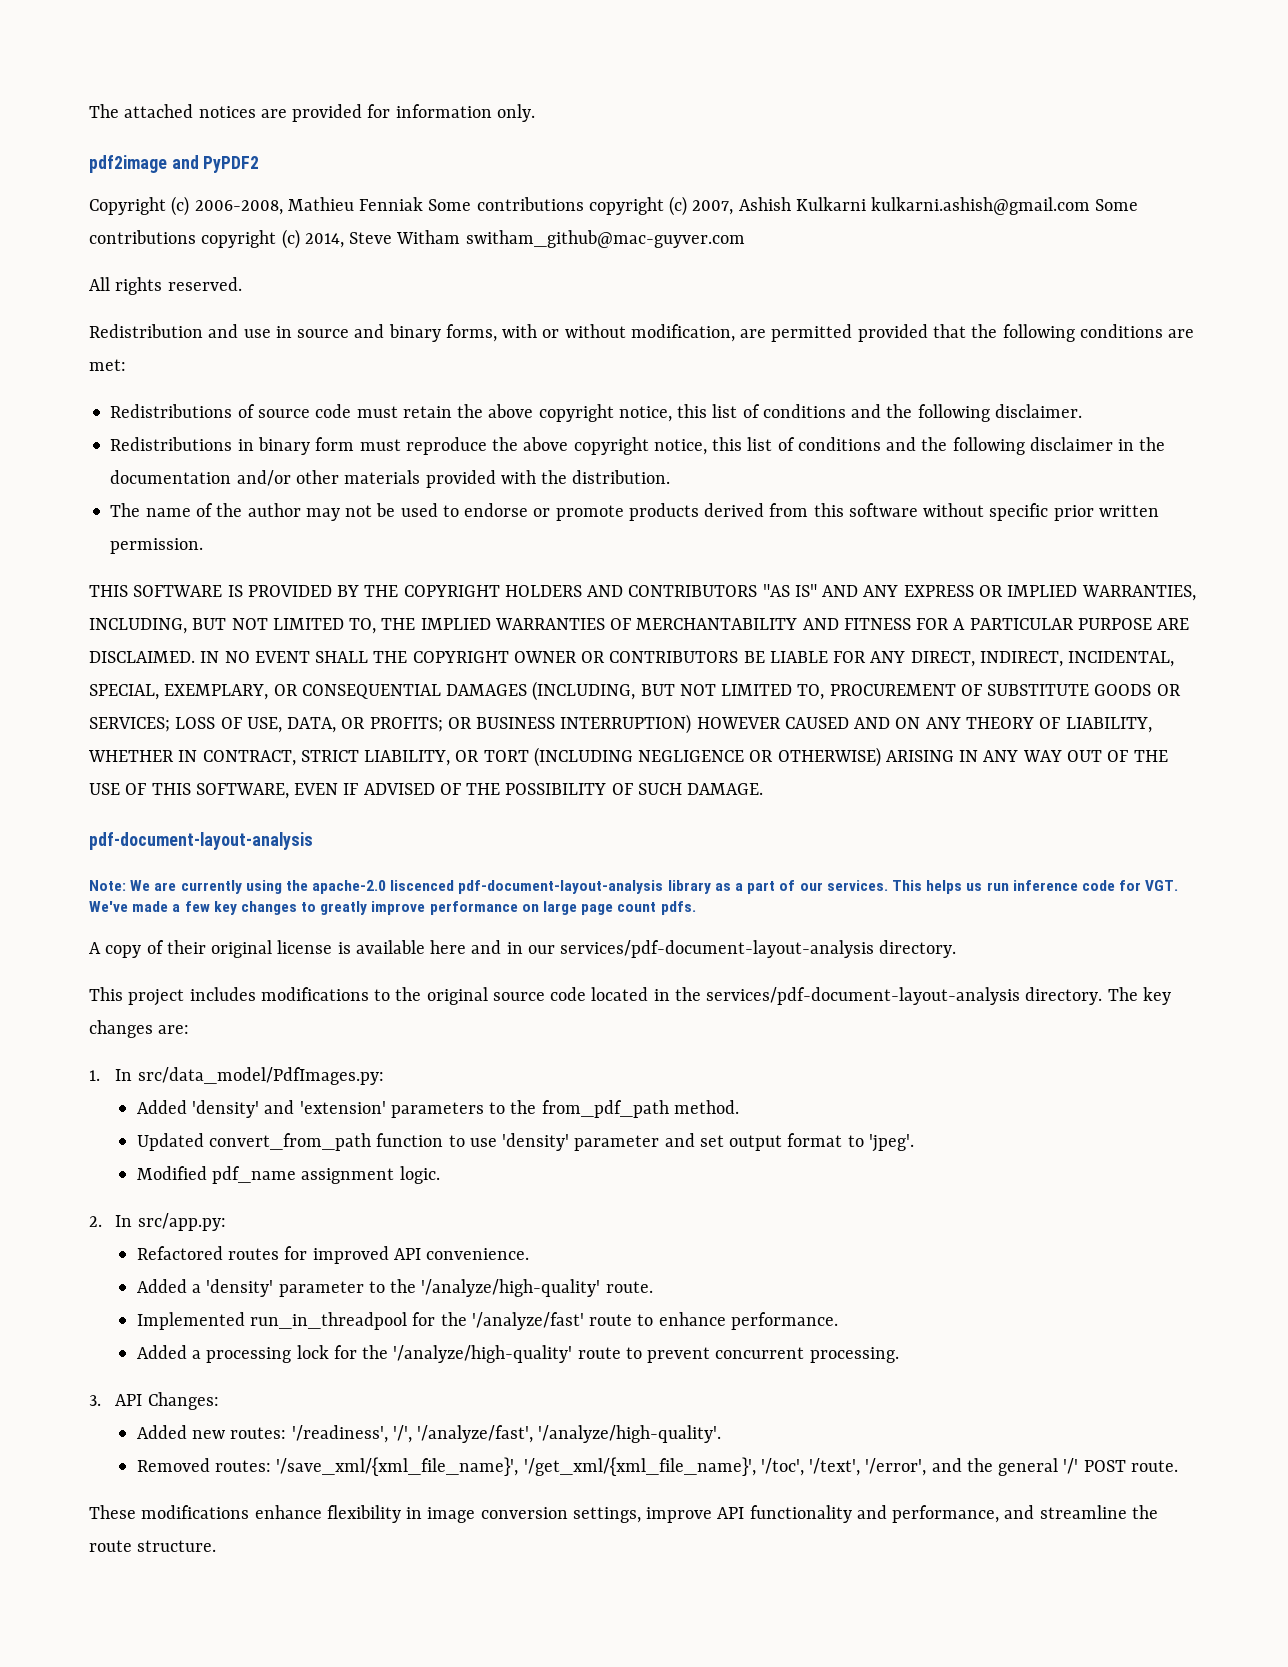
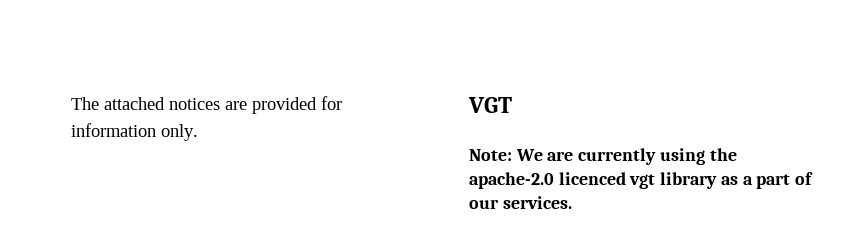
- pdf2image and PyPDF2
- Copyright (c) 2006-2008, Mathieu Fenniak Some contributions copyright (c) 2007, Ashish Kulkarni kulkarni.ashish@gmail.com Some contributions copyright (c) 2014, Steve Witham switham_github@mac-guyver.com
- All rights reserved.
- Redistribution and use in source and binary forms, with or without modification, are permitted provided that the following conditions are met:
- Redistributions of source code must retain the above copyright notice, this list of conditions and the following disclaimer.
- Redistributions in binary form must reproduce the above copyright notice, this list of conditions and the following disclaimer in the documentation and/or other materials provided with the distribution.
- The name of the author may not be used to endorse or promote products derived from this software without specific prior written permission.
- THIS SOFTWARE IS PROVIDED BY THE COPYRIGHT HOLDERS AND CONTRIBUTORS "AS IS" AND ANY EXPRESS OR IMPLIED WARRANTIES, INCLUDING, BUT NOT LIMITED TO, THE IMPLIED WARRANTIES OF MERCHANTABILITY AND FITNESS FOR A PARTICULAR PURPOSE ARE DISCLAIMED. IN NO EVENT SHALL THE COPYRIGHT OWNER OR CONTRIBUTORS BE LIABLE FOR ANY DIRECT, INDIRECT, INCIDENTAL, SPECIAL, EXEMPLARY, OR CONSEQUENTIAL DAMAGES (INCLUDING, BUT NOT LIMITED TO, PROCUREMENT OF SUBSTITUTE GOODS OR SERVICES; LOSS OF USE, DATA, OR PROFITS; OR BUSINESS INTERRUPTION) HOWEVER CAUSED AND ON ANY THEORY OF LIABILITY, WHETHER IN CONTRACT, STRICT LIABILITY, OR TORT (INCLUDING NEGLIGENCE OR OTHERWISE) ARISING IN ANY WAY OUT OF THE USE OF THIS SOFTWARE, EVEN IF ADVISED OF THE POSSIBILITY OF SUCH DAMAGE.
- pdf-document-layout-analysis
+ VGT
- Note: We are currently using the apache-2.0 liscenced pdf-document-layout-analysis library as a part of our services. This helps us run inference code for VGT. We've made a few key changes to greatly improve performance on large page count pdfs.
- A copy of their original license is available here and in our services/pdf-document-layout-analysis directory.
- This project includes modifications to the original source code located in the services/pdf-document-layout-analysis directory. The key changes are:
- 1. In src/data_model/PdfImages.py:
- Added 'density' and 'extension' parameters to the from_pdf_path method.
- Updated convert_from_path function to use 'density' parameter and set output format to 'jpeg'.
- Modified pdf_name assignment logic.
- 2. In src/app.py:
- Refactored routes for improved API convenience.
- Added a 'density' parameter to the '/analyze/high-quality' route.
- Implemented run_in_threadpool for the '/analyze/fast' route to enhance performance.
- Added a processing lock for the '/analyze/high-quality' route to prevent concurrent processing.
- 3. API Changes:
- Added new routes: '/readiness', '/', '/analyze/fast', '/analyze/high-quality'.
- Removed routes: '/save_xml/{xml_file_name}', '/get_xml/{xml_file_name}', '/toc', '/text', '/error', and the general '/' POST route.
- These modifications enhance flexibility in image conversion settings, improve API functionality and performance, and streamline the route structure.
+ Note: We are currently using the apache-2.0 licenced vgt library as a part of our services.

